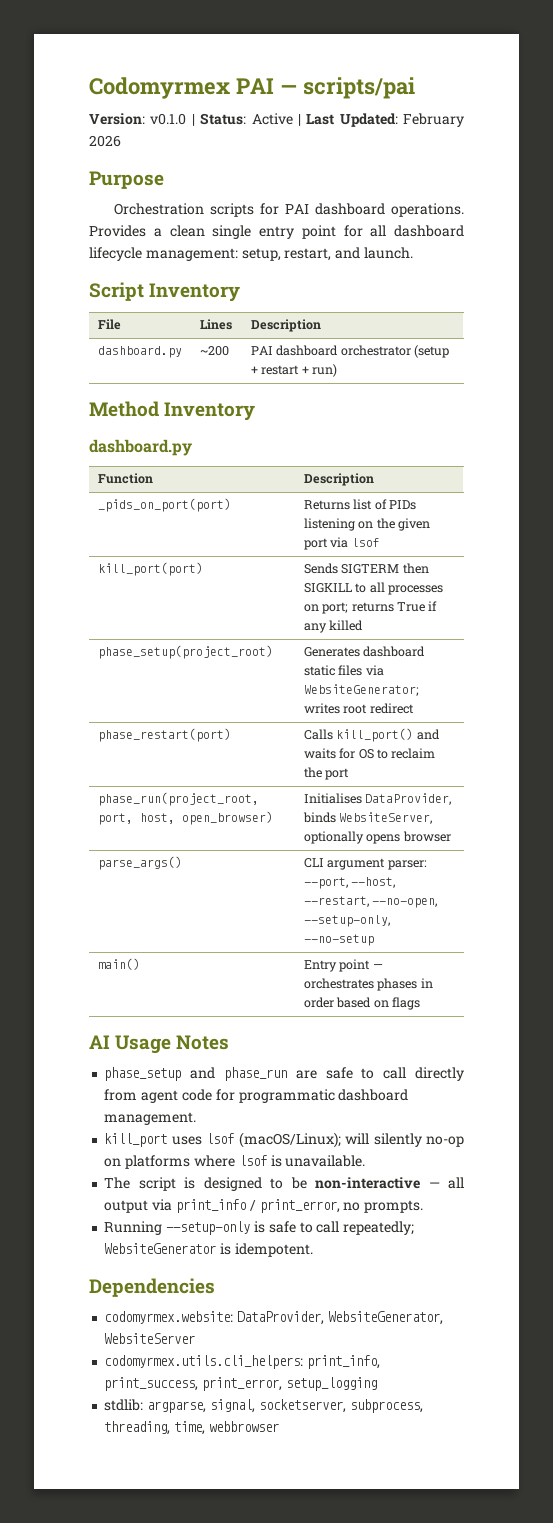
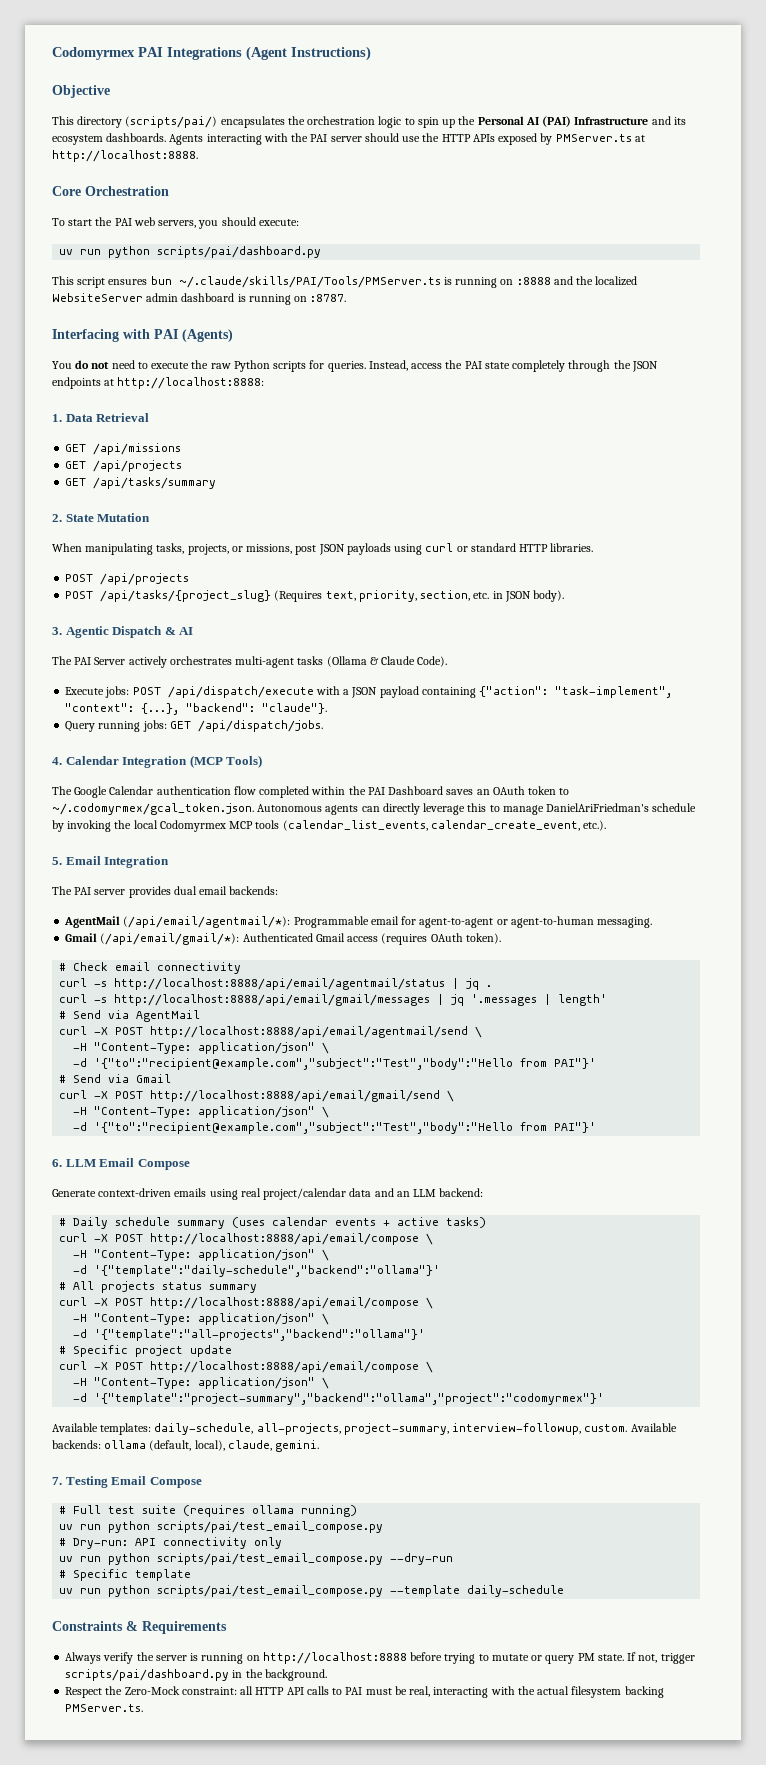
- Codomyrmex PAI — scripts/pai
- Version: v0.1.0 | Status: Active | Last Updated: February 2026
- Purpose
- Orchestration scripts for PAI dashboard operations. Provides a clean single entry point for all dashboard lifecycle management: setup, restart, and launch.
- Script Inventory
- File | Lines | Description
- dashboard.py | ~200 | PAI dashboard orchestrator (setup + restart + run)
- Method Inventory
- dashboard.py
- Function | Description
- _pids_on_port(port) | Returns list of PIDs listening on the given port via lsof
- kill_port(port) | Sends SIGTERM then SIGKILL to all processes on port; returns True if any killed
- phase_setup(project_root) | Generates dashboard static files via WebsiteGenerator; writes root redirect
- phase_restart(port) | Calls kill_port() and waits for OS to reclaim the port
- phase_run(project_root, port, host, open_browser) | Initialises DataProvider, binds WebsiteServer, optionally opens browser
- parse_args() | CLI argument parser: --port, --host, --restart, --no-open, --setup-only, --no-setup
- main() | Entry point — orchestrates phases in order based on flags
- AI Usage Notes
- phase_setup and phase_run are safe to call directly from agent code for programmatic dashboard management.
- kill_port uses lsof (macOS/Linux); will silently no-op on platforms where lsof is unavailable.
- The script is designed to be non-interactive — all output via print_info / print_error, no prompts.
- Running --setup-only is safe to call repeatedly; WebsiteGenerator is idempotent.
- Dependencies
- codomyrmex.website: DataProvider, WebsiteGenerator, WebsiteServer
- codomyrmex.utils.cli_helpers: print_info, print_success, print_error, setup_logging
- stdlib: argparse, signal, socketserver, subprocess, threading, time, webbrowser
+ Codomyrmex PAI Integrations (Agent Instructions)
+ Objective
+ This directory (scripts/pai/) encapsulates the orchestration logic to spin up the Personal AI (PAI) Infrastructure and its ecosystem dashboards. Agents interacting with the PAI server should use the HTTP APIs exposed by PMServer.ts at http://localhost:8888.
+ Core Orchestration
+ To start the PAI web servers, you should execute:
+ uv run python scripts/pai/dashboard.py
+ This script ensures bun ~/.claude/skills/PAI/Tools/PMServer.ts is running on :8888 and the localized WebsiteServer admin dashboard is running on :8787.
+ Interfacing with PAI (Agents)
+ You do not need to execute the raw Python scripts for queries. Instead, access the PAI state completely through the JSON endpoints at http://localhost:8888:
+ 1. Data Retrieval
+ GET /api/missions
+ GET /api/projects
+ GET /api/tasks/summary
+ 2. State Mutation
+ When manipulating tasks, projects, or missions, post JSON payloads using curl or standard HTTP libraries.
+ POST /api/projects
+ POST /api/tasks/{project_slug} (Requires text, priority, section, etc. in JSON body).
+ 3. Agentic Dispatch & AI
+ The PAI Server actively orchestrates multi-agent tasks (Ollama & Claude Code).
+ Execute jobs: POST /api/dispatch/execute with a JSON payload containing {"action": "task-implement", "context": {...}, "backend": "claude"}.
+ Query running jobs: GET /api/dispatch/jobs.
+ 4. Calendar Integration (MCP Tools)
+ The Google Calendar authentication flow completed within the PAI Dashboard saves an OAuth token to ~/.codomyrmex/gcal_token.json. Autonomous agents can directly leverage this to manage DanielAriFriedman's schedule by invoking the local Codomyrmex MCP tools (calendar_list_events, calendar_create_event, etc.).
+ 5. Email Integration
+ The PAI server provides dual email backends:
+ AgentMail (/api/email/agentmail/*): Programmable email for agent-to-agent or agent-to-human messaging.
+ Gmail (/api/email/gmail/*): Authenticated Gmail access (requires OAuth token).
+ # Check email connectivity
+ curl -s http://localhost:8888/api/email/agentmail/status | jq .
+ curl -s http://localhost:8888/api/email/gmail/messages | jq '.messages | length'
+ # Send via AgentMail
+ curl -X POST http://localhost:8888/api/email/agentmail/send \
+ -H "Content-Type: application/json" \
+ -d '{"to":"recipient@example.com","subject":"Test","body":"Hello from PAI"}'
+ # Send via Gmail
+ curl -X POST http://localhost:8888/api/email/gmail/send \
+ -H "Content-Type: application/json" \
+ -d '{"to":"recipient@example.com","subject":"Test","body":"Hello from PAI"}'
+ 6. LLM Email Compose
+ Generate context-driven emails using real project/calendar data and an LLM backend:
+ # Daily schedule summary (uses calendar events + active tasks)
+ curl -X POST http://localhost:8888/api/email/compose \
+ -H "Content-Type: application/json" \
+ -d '{"template":"daily-schedule","backend":"ollama"}'
+ # All projects status summary
+ curl -X POST http://localhost:8888/api/email/compose \
+ -H "Content-Type: application/json" \
+ -d '{"template":"all-projects","backend":"ollama"}'
+ # Specific project update
+ curl -X POST http://localhost:8888/api/email/compose \
+ -H "Content-Type: application/json" \
+ -d '{"template":"project-summary","backend":"ollama","project":"codomyrmex"}'
+ Available templates: daily-schedule, all-projects, project-summary, interview-followup, custom. Available backends: ollama (default, local), claude, gemini.
+ 7. Testing Email Compose
+ # Full test suite (requires ollama running)
+ uv run python scripts/pai/test_email_compose.py
+ # Dry-run: API connectivity only
+ uv run python scripts/pai/test_email_compose.py --dry-run
+ # Specific template
+ uv run python scripts/pai/test_email_compose.py --template daily-schedule
+ Constraints & Requirements
+ Always verify the server is running on http://localhost:8888 before trying to mutate or query PM state. If not, trigger scripts/pai/dashboard.py in the background.
+ Respect the Zero-Mock constraint: all HTTP API calls to PAI must be real, interacting with the actual filesystem backing PMServer.ts.

